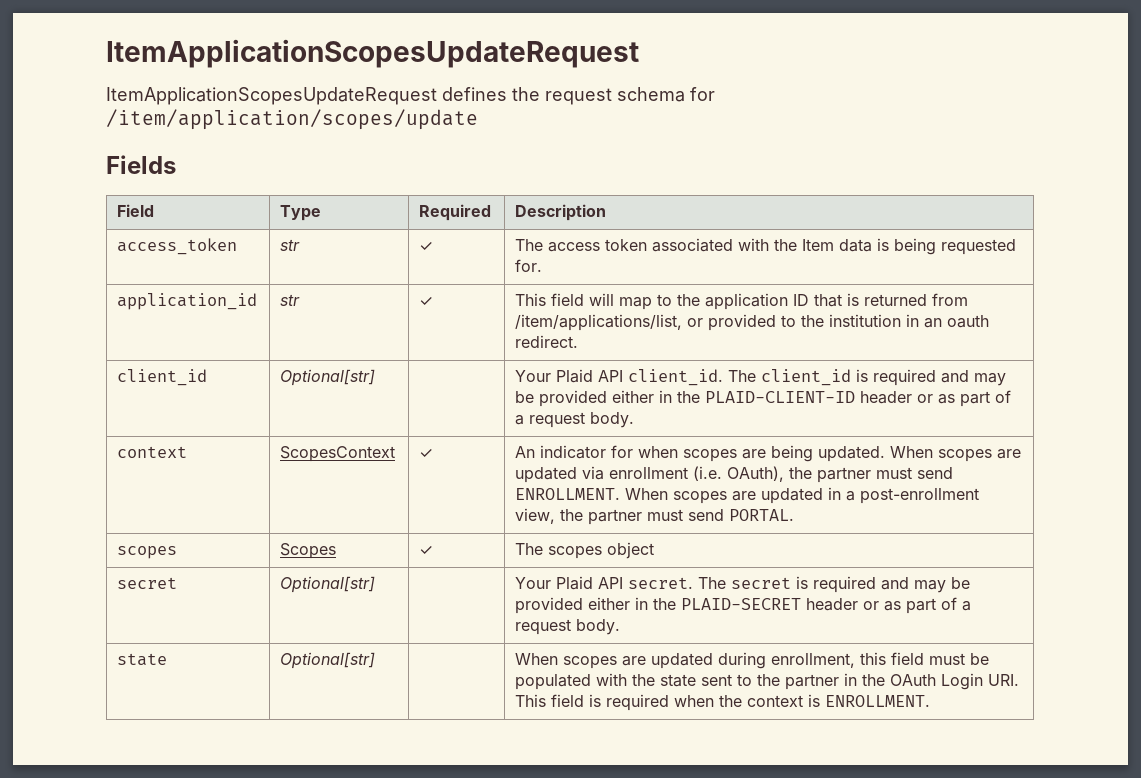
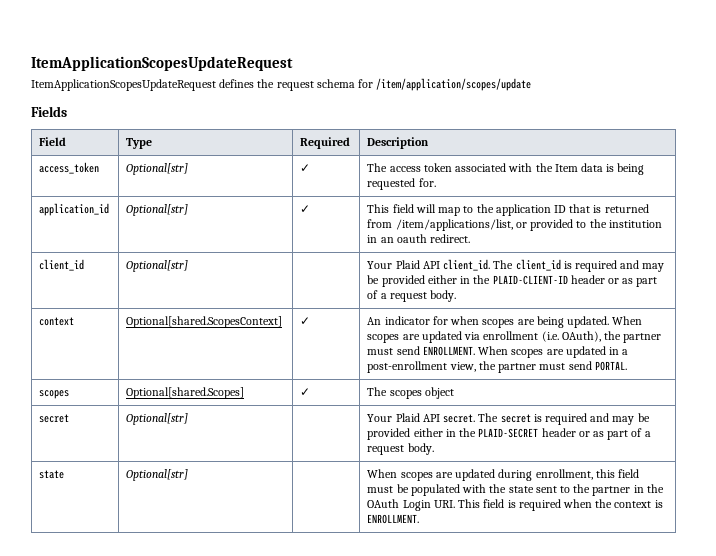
- access_token | str | ✓ | The access token associated with the Item data is being requested for.
+ access_token | Optional[str] | ✓ | The access token associated with the Item data is being requested for.
- application_id | str | ✓ | This field will map to the application ID that is returned from /item/applications/list, or provided to the institution in an oauth redirect.
+ application_id | Optional[str] | ✓ | This field will map to the application ID that is returned from /item/applications/list, or provided to the institution in an oauth redirect.
- context | ScopesContext | ✓ | An indicator for when scopes are being updated. When scopes are updated via enrollment (i.e. OAuth), the partner must send ENROLLMENT. When scopes are updated in a post-enrollment view, the partner must send PORTAL.
+ context | Optional[shared.ScopesContext] | ✓ | An indicator for when scopes are being updated. When scopes are updated via enrollment (i.e. OAuth), the partner must send ENROLLMENT. When scopes are updated in a post-enrollment view, the partner must send PORTAL.
- scopes | Scopes | ✓ | The scopes object
+ scopes | Optional[shared.Scopes] | ✓ | The scopes object

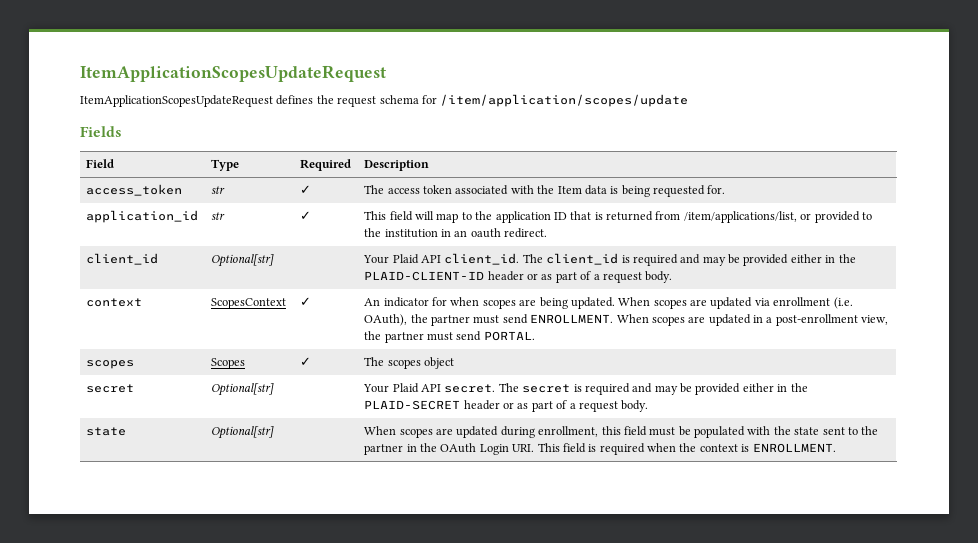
- access_token | Optional[str] | ✓ | The access token associated with the Item data is being requested for.
+ access_token | str | ✓ | The access token associated with the Item data is being requested for.
- application_id | Optional[str] | ✓ | This field will map to the application ID that is returned from /item/applications/list, or provided to the institution in an oauth redirect.
+ application_id | str | ✓ | This field will map to the application ID that is returned from /item/applications/list, or provided to the institution in an oauth redirect.
- context | Optional[shared.ScopesContext] | ✓ | An indicator for when scopes are being updated. When scopes are updated via enrollment (i.e. OAuth), the partner must send ENROLLMENT. When scopes are updated in a post-enrollment view, the partner must send PORTAL.
+ context | ScopesContext | ✓ | An indicator for when scopes are being updated. When scopes are updated via enrollment (i.e. OAuth), the partner must send ENROLLMENT. When scopes are updated in a post-enrollment view, the partner must send PORTAL.
- scopes | Optional[shared.Scopes] | ✓ | The scopes object
+ scopes | Scopes | ✓ | The scopes object

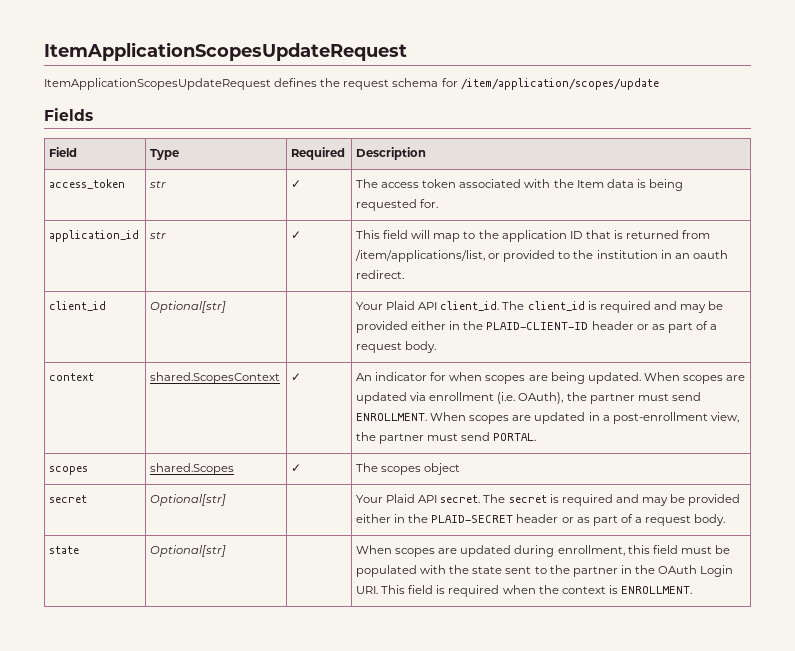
- context | ScopesContext | ✓ | An indicator for when scopes are being updated. When scopes are updated via enrollment (i.e. OAuth), the partner must send ENROLLMENT. When scopes are updated in a post-enrollment view, the partner must send PORTAL.
+ context | shared.ScopesContext | ✓ | An indicator for when scopes are being updated. When scopes are updated via enrollment (i.e. OAuth), the partner must send ENROLLMENT. When scopes are updated in a post-enrollment view, the partner must send PORTAL.
- scopes | Scopes | ✓ | The scopes object
+ scopes | shared.Scopes | ✓ | The scopes object

